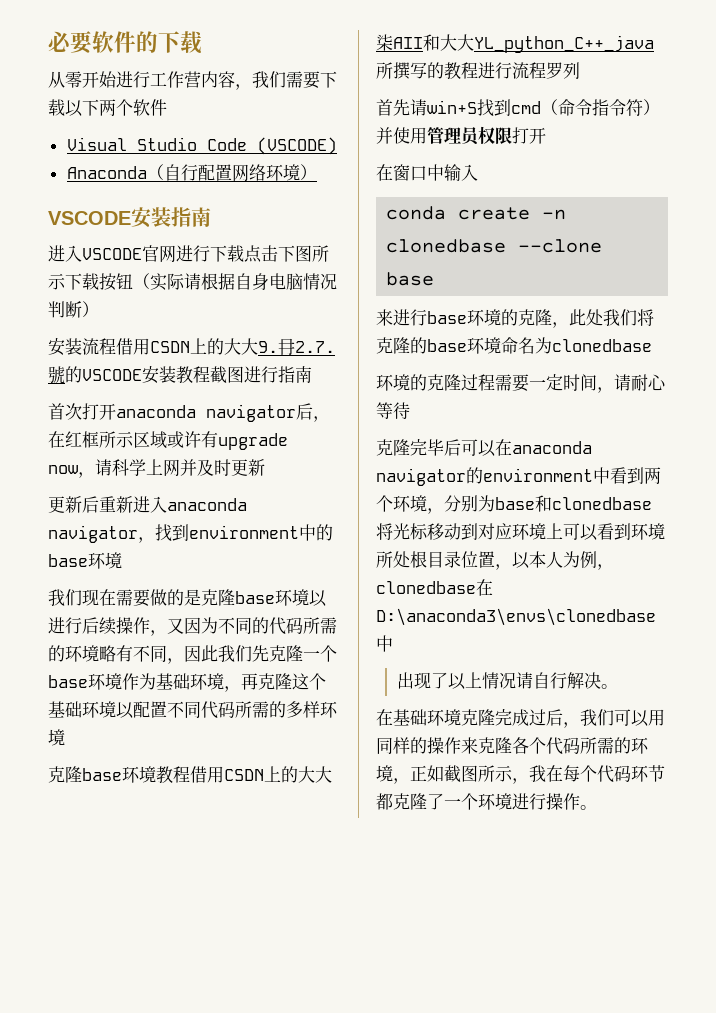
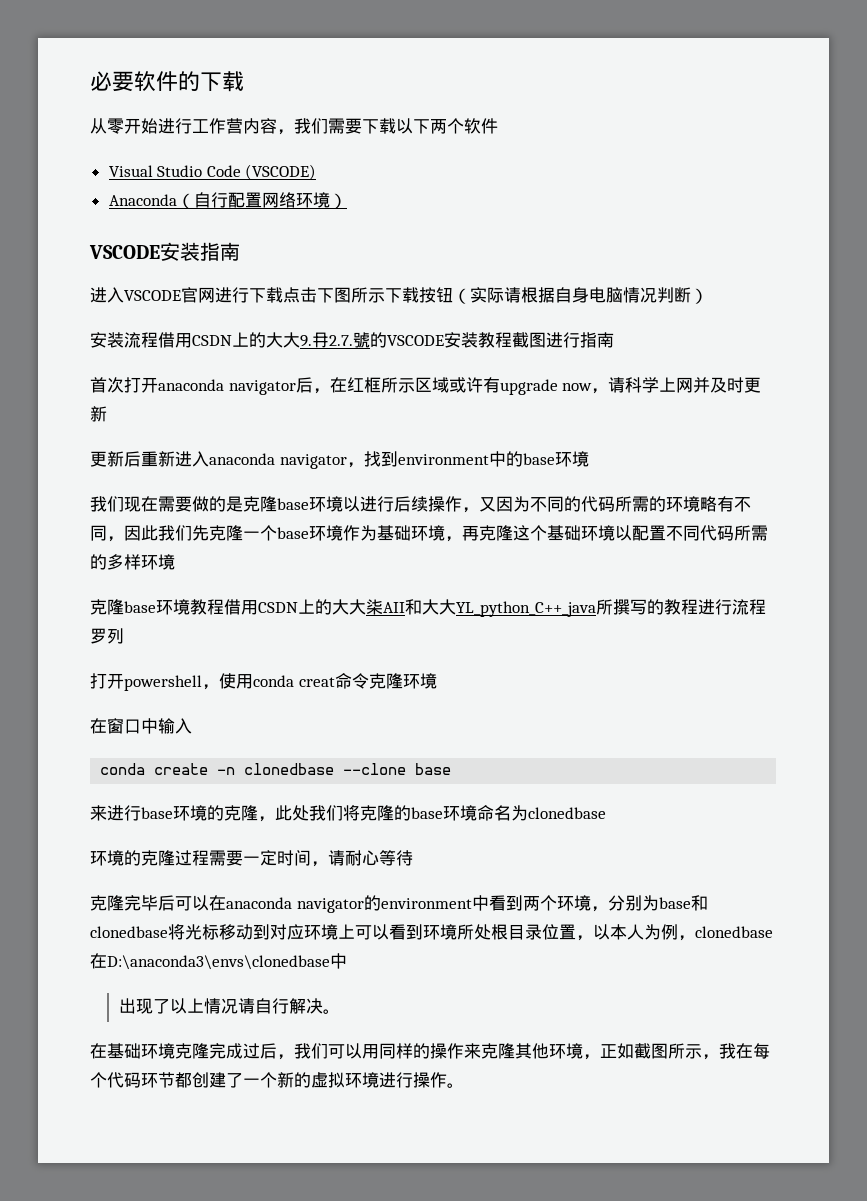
- 首先请win+S找到cmd（命令指令符）并使用管理员权限打开
+ 打开powershell，使用conda creat命令克隆环境
- 在基础环境克隆完成过后，我们可以用同样的操作来克隆各个代码所需的环境，正如截图所示，我在每个代码环节都克隆了一个环境进行操作。
+ 在基础环境克隆完成过后，我们可以用同样的操作来克隆其他环境，正如截图所示，我在每个代码环节都创建了一个新的虚拟环境进行操作。

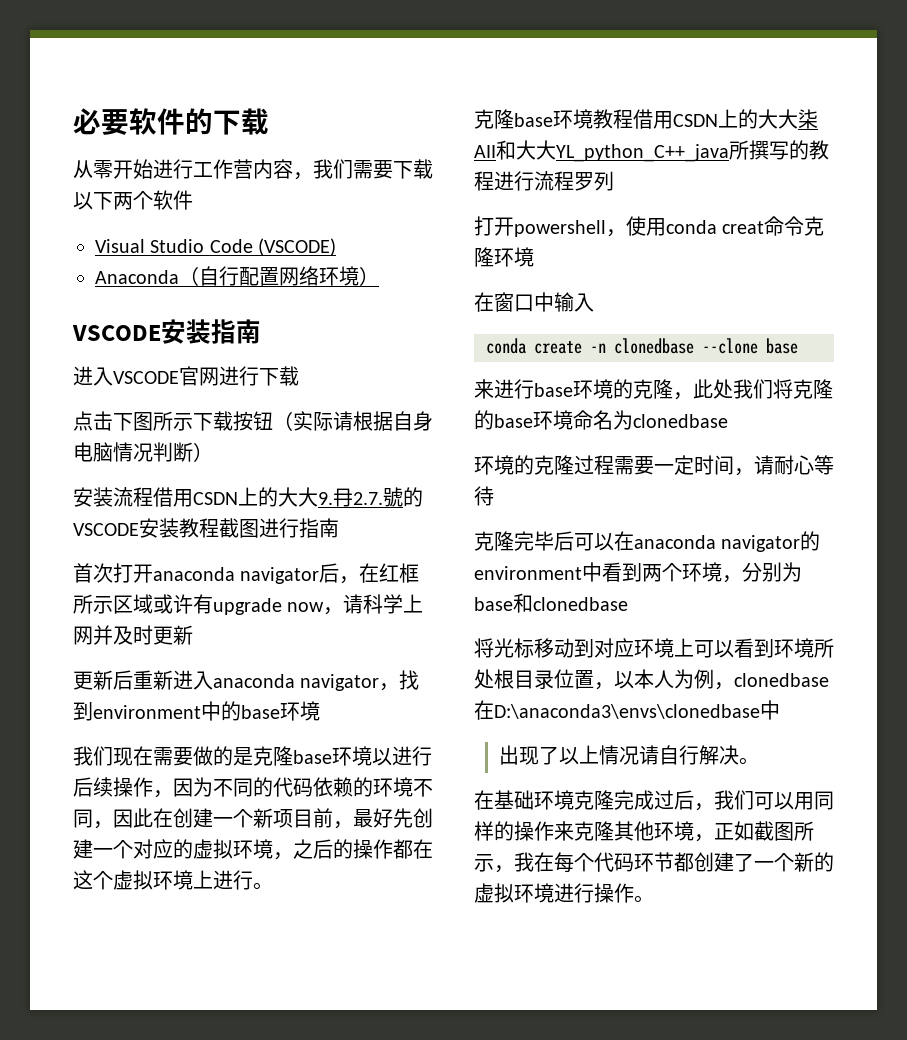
- 进入VSCODE官网进行下载点击下图所示下载按钮（实际请根据自身电脑情况判断）
+ 进入VSCODE官网进行下载
+ 点击下图所示下载按钮（实际请根据自身电脑情况判断）
- 我们现在需要做的是克隆base环境以进行后续操作，又因为不同的代码所需的环境略有不同，因此我们先克隆一个base环境作为基础环境，再克隆这个基础环境以配置不同代码所需的多样环境
+ 我们现在需要做的是克隆base环境以进行后续操作，因为不同的代码依赖的环境不同，因此在创建一个新项目前，最好先创建一个对应的虚拟环境，之后的操作都在这个虚拟环境上进行。
- 克隆完毕后可以在anaconda navigator的environment中看到两个环境，分别为base和clonedbase将光标移动到对应环境上可以看到环境所处根目录位置，以本人为例，clonedbase在D:\anaconda3\envs\clonedbase中
+ 克隆完毕后可以在anaconda navigator的environment中看到两个环境，分别为base和clonedbase
+ 将光标移动到对应环境上可以看到环境所处根目录位置，以本人为例，clonedbase在D:\anaconda3\envs\clonedbase中

